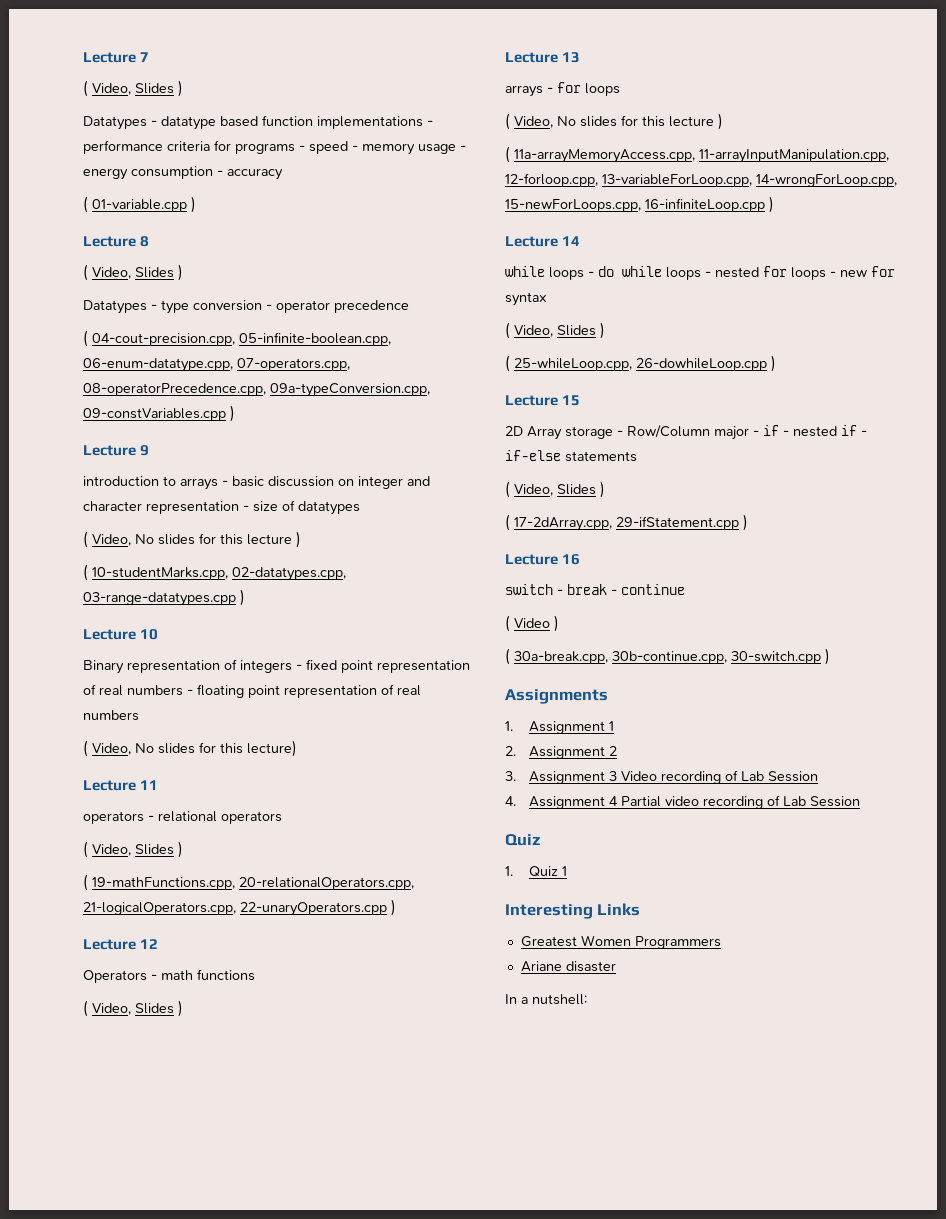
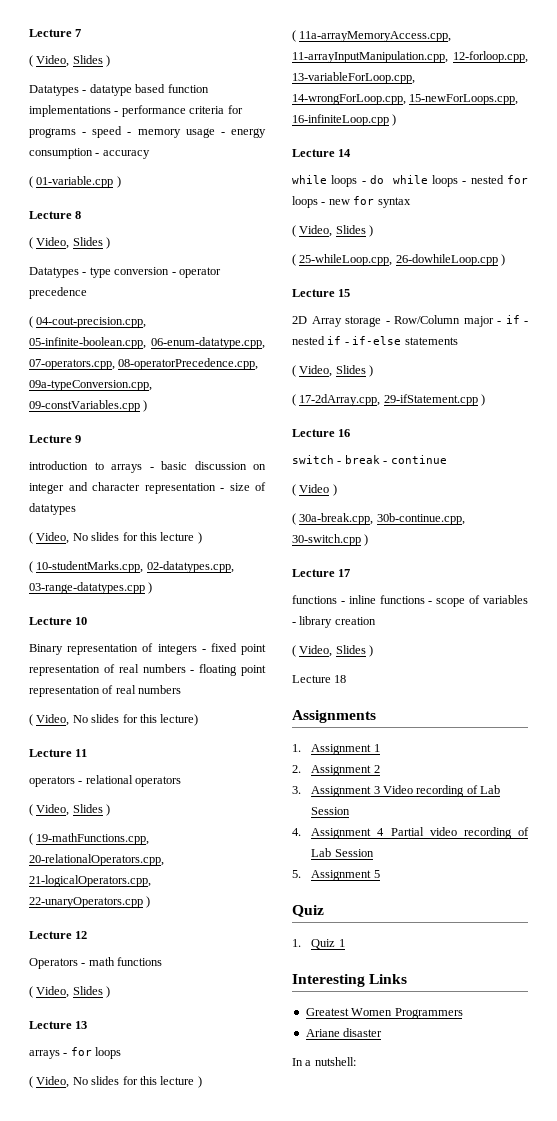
+ Lecture 17
+ functions - inline functions - scope of variables - library creation
+ ( Video, Slides )
+ Lecture 18
+ 5. Assignment 5

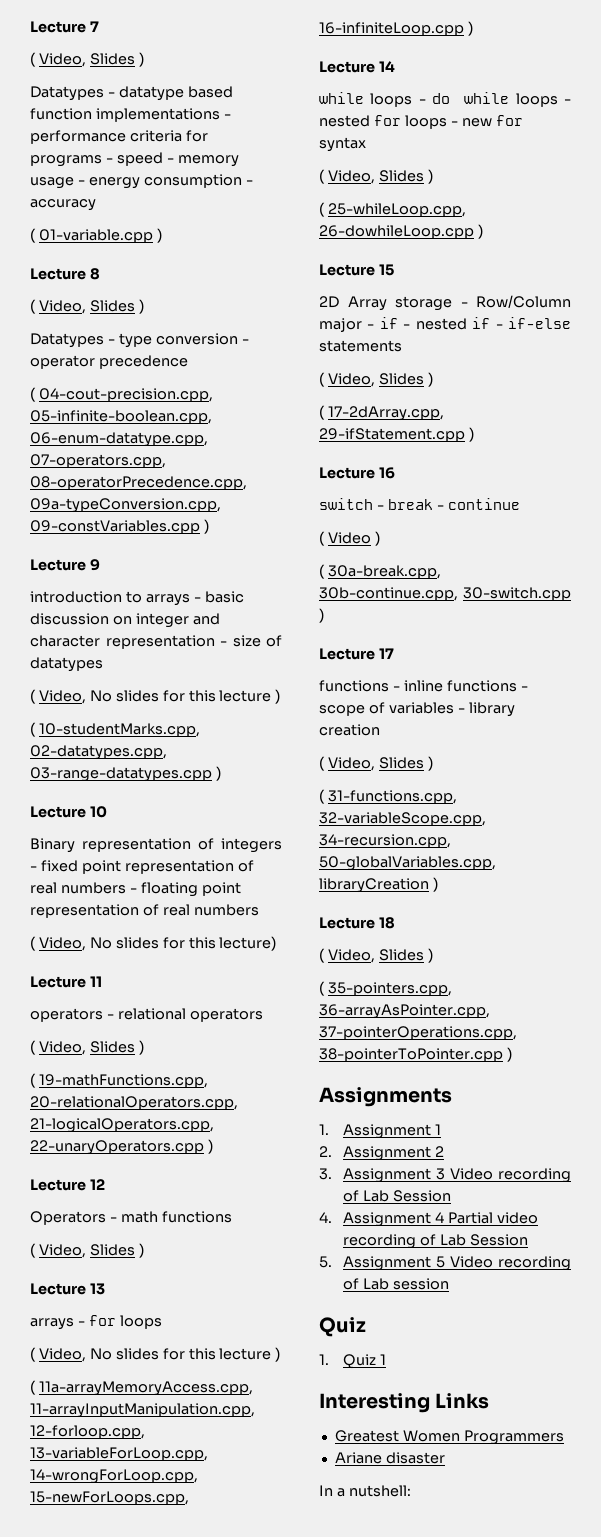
+ ( 31-functions.cpp, 32-variableScope.cpp, 34-recursion.cpp, 50-globalVariables.cpp, libraryCreation )
  Lecture 18
+ ( Video, Slides )
+ ( 35-pointers.cpp, 36-arrayAsPointer.cpp, 37-pointerOperations.cpp, 38-pointerToPointer.cpp )
- 5. Assignment 5
+ 5. Assignment 5 Video recording of Lab session

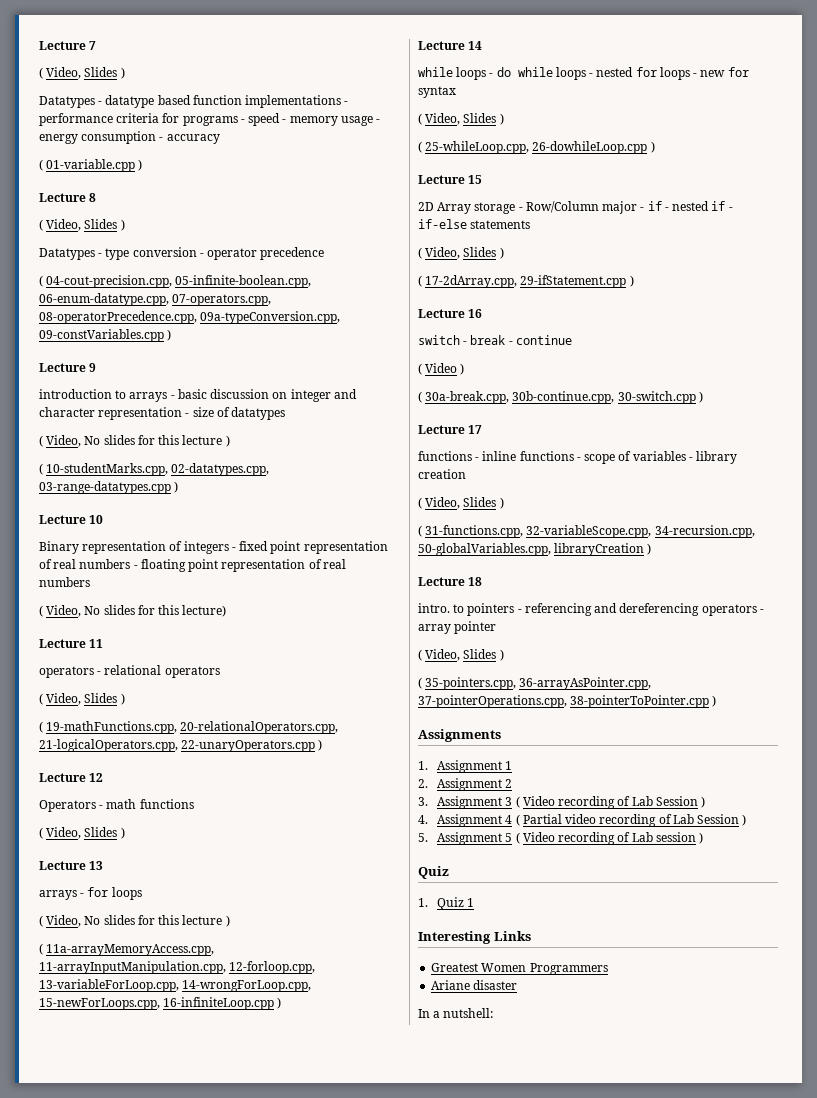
+ intro. to pointers - referencing and dereferencing operators - array pointer
- 3. Assignment 3 Video recording of Lab Session
+ 3. Assignment 3 ( Video recording of Lab Session )
- 4. Assignment 4 Partial video recording of Lab Session
+ 4. Assignment 4 ( Partial video recording of Lab Session )
- 5. Assignment 5 Video recording of Lab session
+ 5. Assignment 5 ( Video recording of Lab session )

